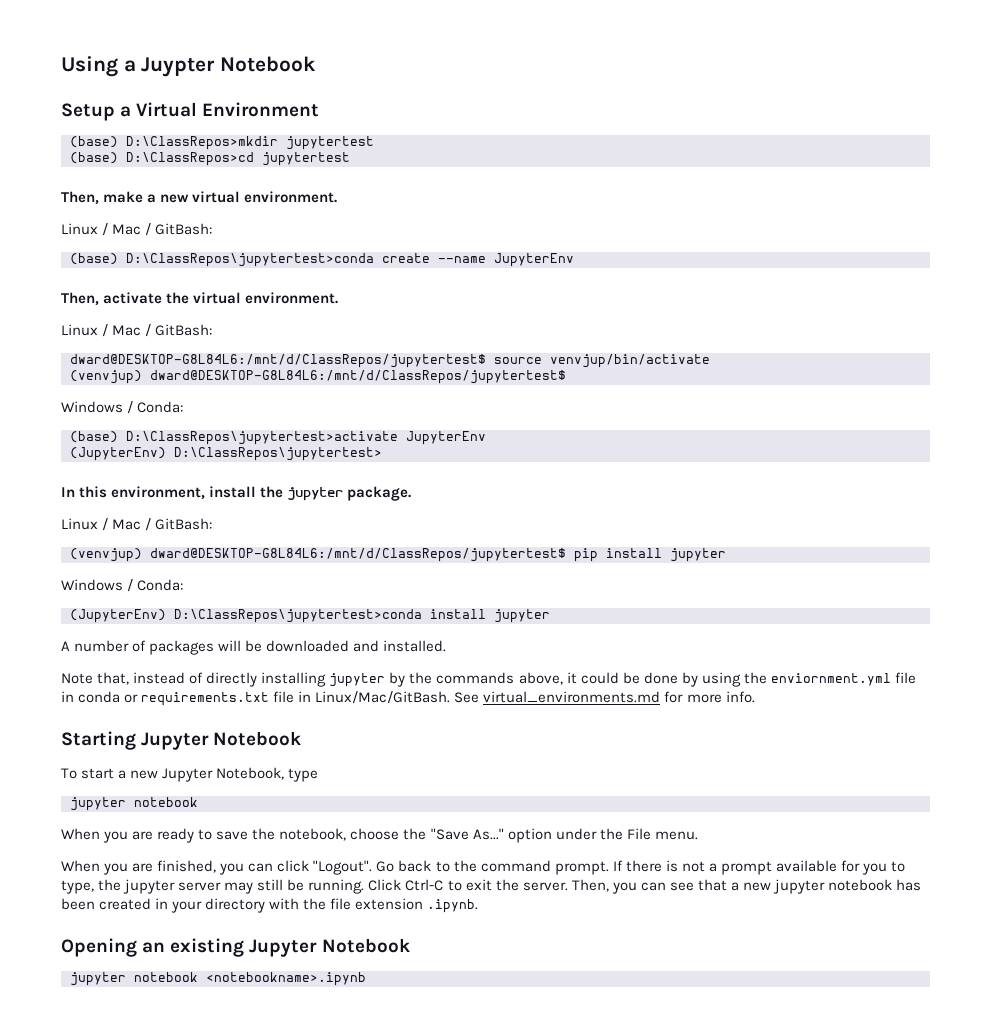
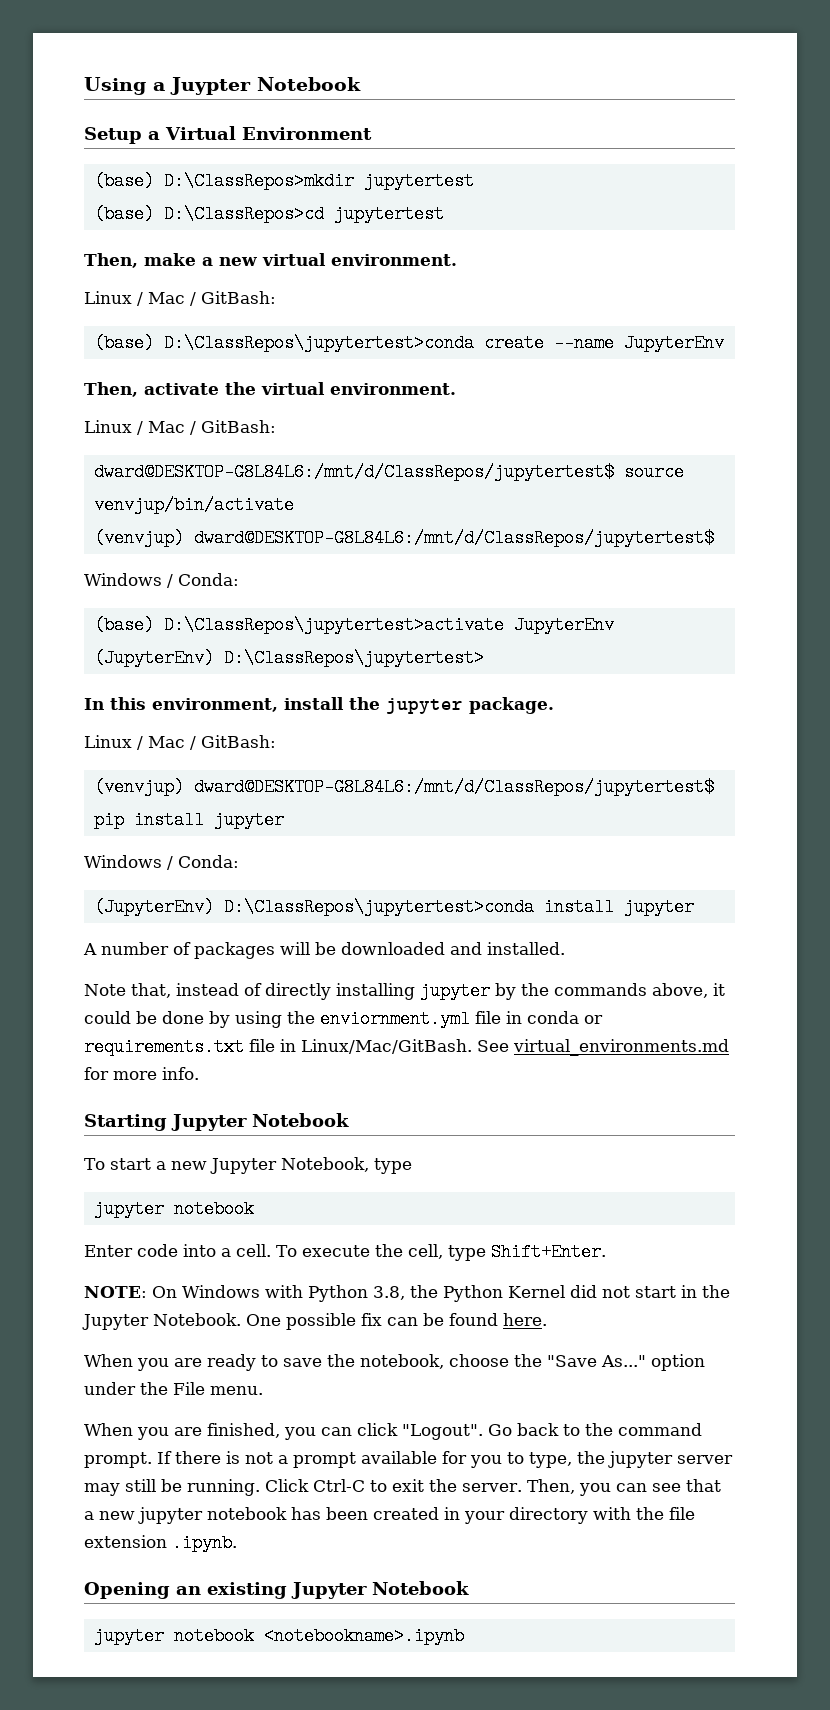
+ Enter code into a cell. To execute the cell, type Shift+Enter.
+ NOTE: On Windows with Python 3.8, the Python Kernel did not start in the Jupyter Notebook. One possible fix can be found here.

